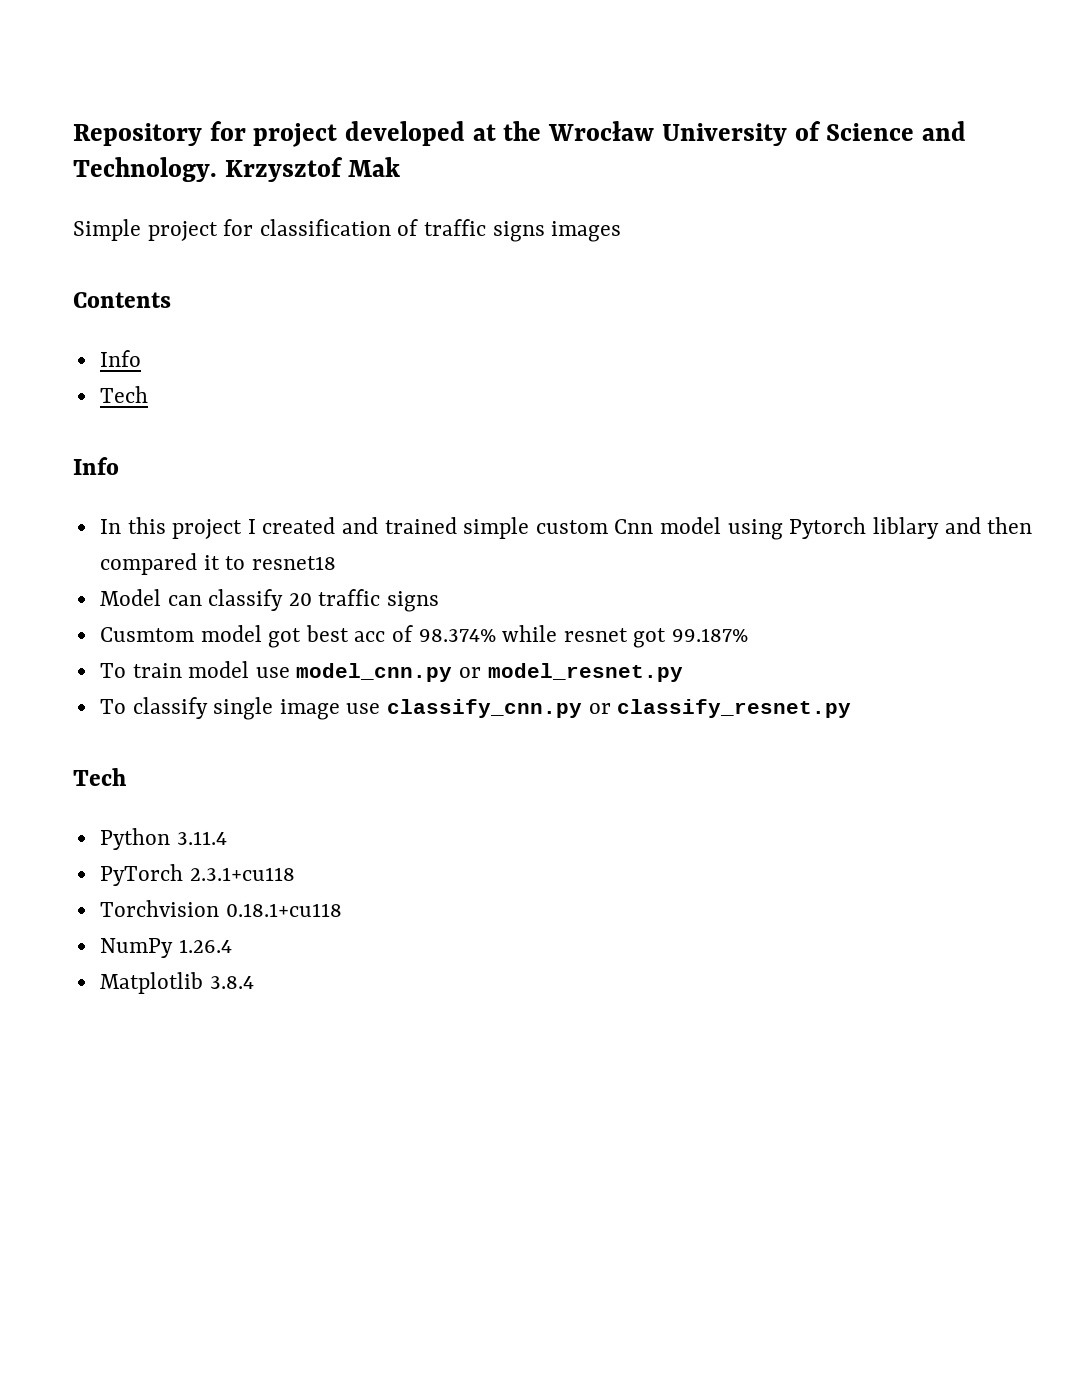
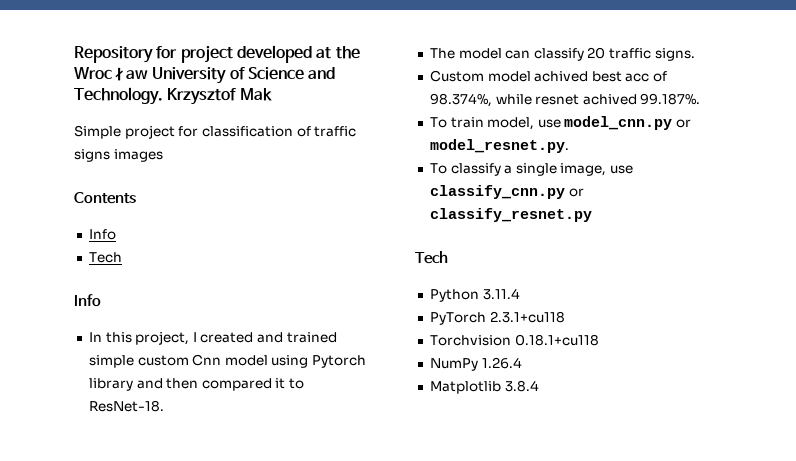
- In this project I created and trained simple custom Cnn model using Pytorch liblary and then compared it to resnet18
- Model can classify 20 traffic signs
- Cusmtom model got best acc of 98.374% while resnet got 99.187%
+ In this project, I created and trained simple custom Cnn model using Pytorch library and then compared it to ResNet-18.
+ The model can classify 20 traffic signs.
+ Custom model achived best acc of 98.374%, while resnet achived 99.187%.
- To train model use model_cnn.py or model_resnet.py
+ To train model, use model_cnn.py or model_resnet.py.
- To classify single image use classify_cnn.py or classify_resnet.py
+ To classify a single image, use classify_cnn.py or classify_resnet.py

